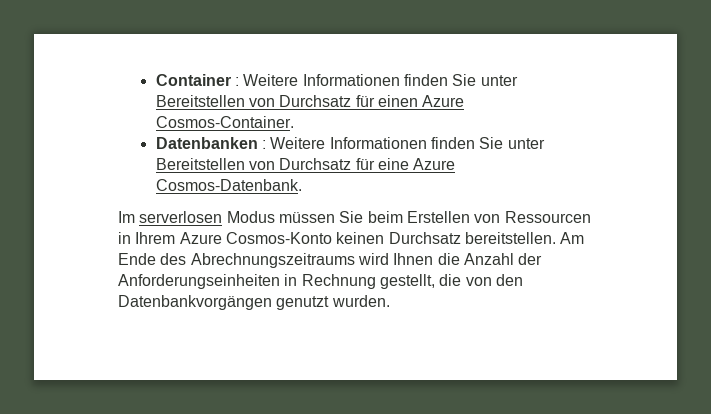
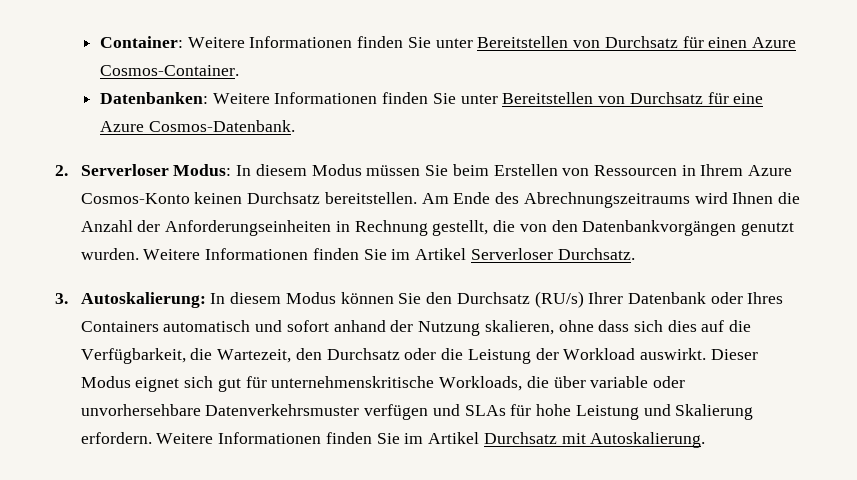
- Container : Weitere Informationen finden Sie unter Bereitstellen von Durchsatz für einen Azure Cosmos-Container.
+ Container: Weitere Informationen finden Sie unter Bereitstellen von Durchsatz für einen Azure Cosmos-Container.
- Datenbanken : Weitere Informationen finden Sie unter Bereitstellen von Durchsatz für eine Azure Cosmos-Datenbank.
+ Datenbanken: Weitere Informationen finden Sie unter Bereitstellen von Durchsatz für eine Azure Cosmos-Datenbank.
- Im serverlosen Modus müssen Sie beim Erstellen von Ressourcen in Ihrem Azure Cosmos-Konto keinen Durchsatz bereitstellen.
+ 2. Serverloser Modus: In diesem Modus müssen Sie beim Erstellen von Ressourcen in Ihrem Azure Cosmos-Konto keinen Durchsatz bereitstellen.
+ Weitere Informationen finden Sie im Artikel Serverloser Durchsatz.
+ 3. Autoskalierung: In diesem Modus können Sie den Durchsatz (RU/s) Ihrer Datenbank oder Ihres Containers automatisch und sofort anhand der Nutzung skalieren, ohne dass sich dies auf die Verfügbarkeit, die Wartezeit, den Durchsatz oder die Leistung der Workload auswirkt. Dieser Modus eignet sich gut für unternehmenskritische Workloads, die über variable oder unvorhersehbare Datenverkehrsmuster verfügen und SLAs für hohe Leistung und Skalierung erfordern. Weitere Informationen finden Sie im Artikel Durchsatz mit Autoskalierung.

